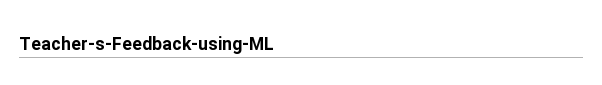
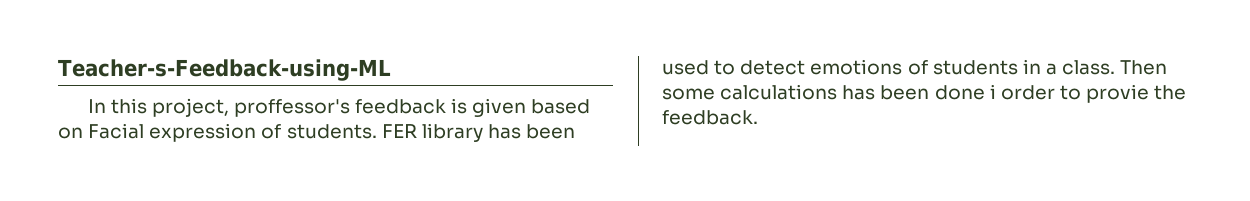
+ In this project, proffessor's feedback is given based on Facial expression of students. FER library has been used to detect emotions of students in a class. Then some calculations has been done i order to provie the feedback.

